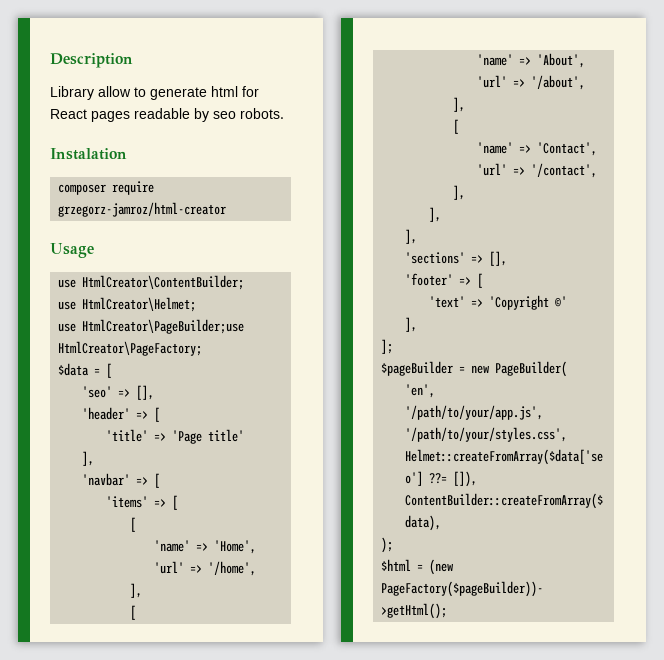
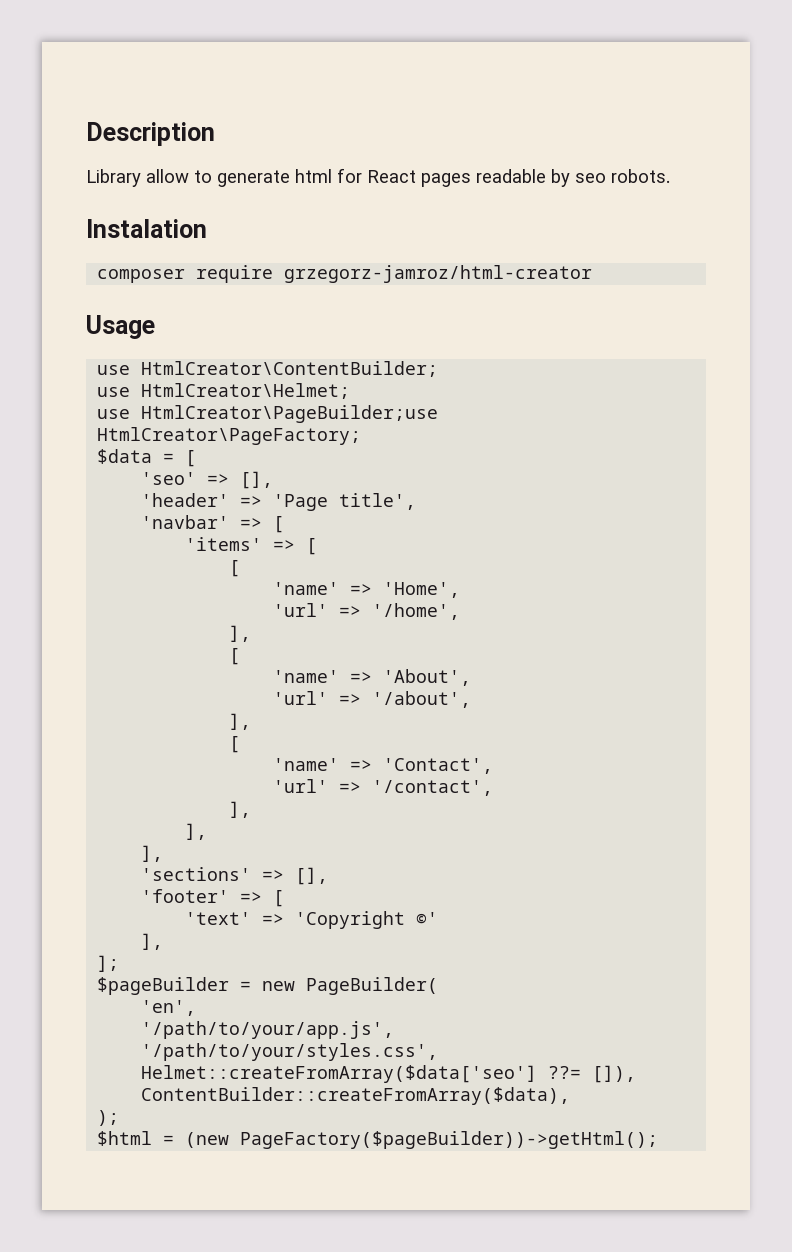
- 'header' => [
- 'title' => 'Page title'
- ],
+ 'header' => 'Page title',

